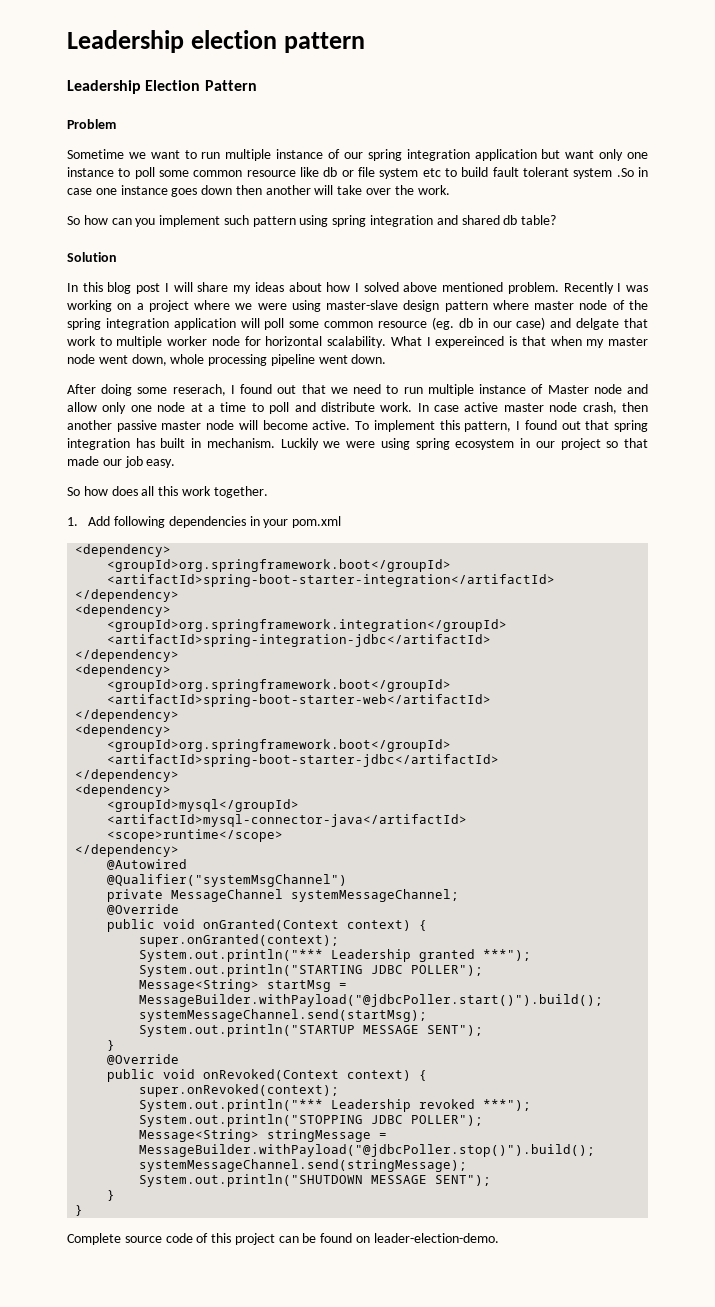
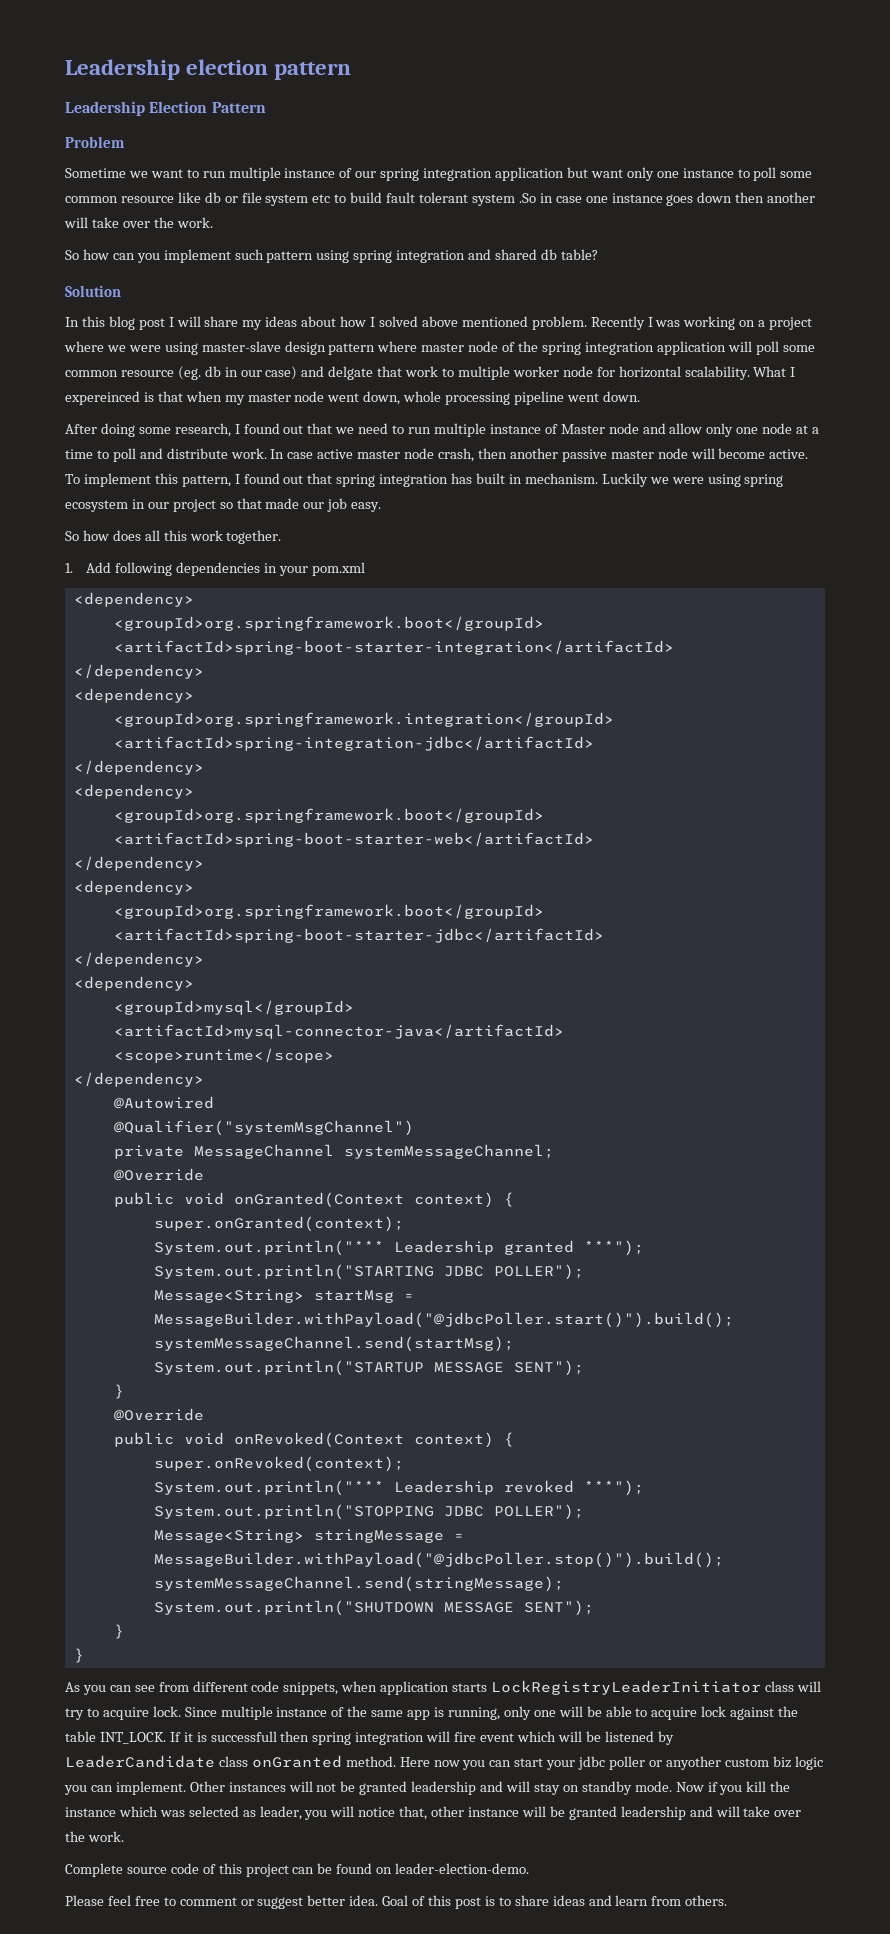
- After doing some reserach, I found out that we need to run multiple instance of Master node and allow only one node at a time to poll and distribute work.
+ After doing some research, I found out that we need to run multiple instance of Master node and allow only one node at a time to poll and distribute work.
+ As you can see from different code snippets, when application starts LockRegistryLeaderInitiator class will try to acquire lock. Since multiple instance of the same app is running, only one will be able to acquire lock against the table INT_LOCK. If it is successfull then spring integration will fire event which will be listened by LeaderCandidate class onGranted method. Here now you can start your jdbc poller or anyother custom biz logic you can implement. Other instances will not be granted leadership and will stay on standby mode. Now if you kill the instance which was selected as leader, you will notice that, other instance will be granted leadership and will take over the work.
+ Please feel free to comment or suggest better idea. Goal of this post is to share ideas and learn from others.

